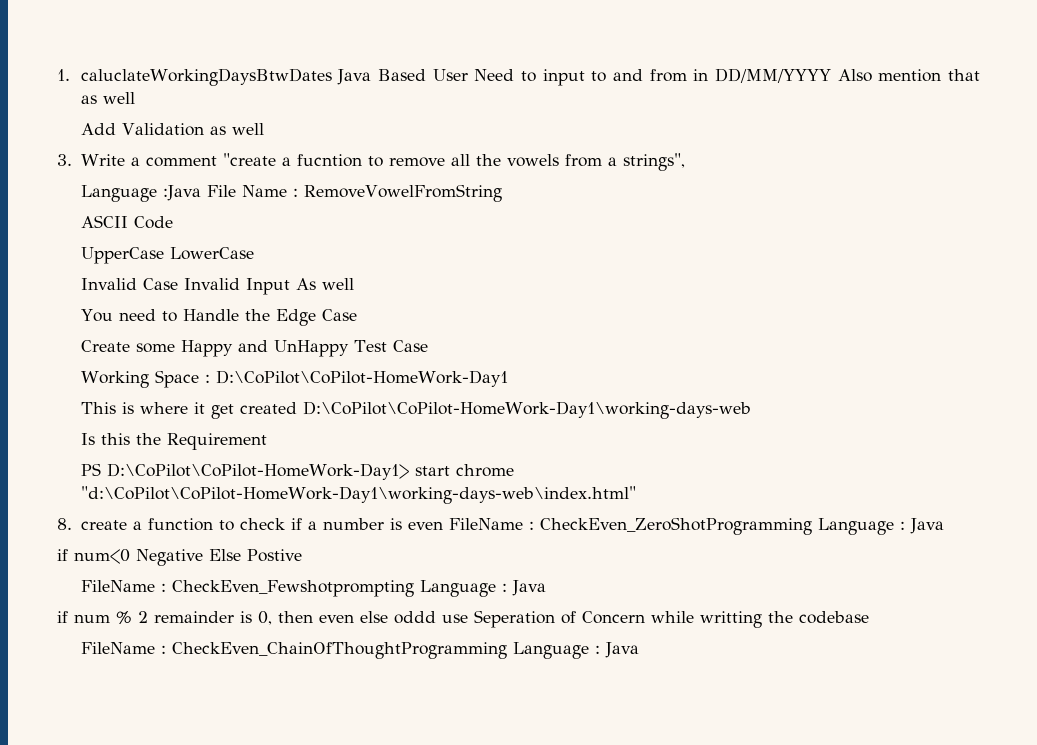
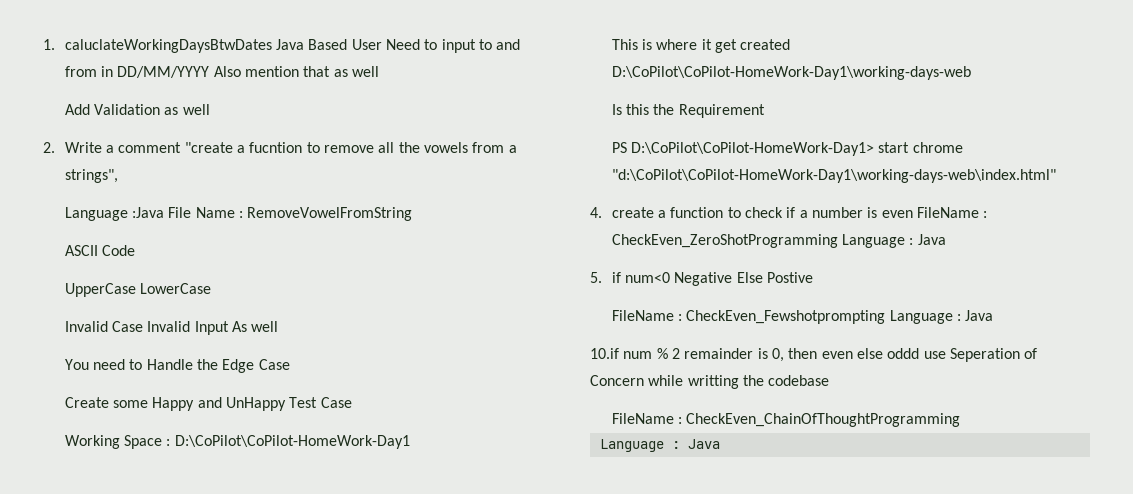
- 3. Write a comment "create a fucntion to remove all the vowels from a strings",
+ 2. Write a comment "create a fucntion to remove all the vowels from a strings",
- 8. create a function to check if a number is even FileName : CheckEven_ZeroShotProgramming Language : Java
+ 4. create a function to check if a number is even FileName : CheckEven_ZeroShotProgramming Language : Java
- if num<0 Negative Else Postive
+ 5. if num<0 Negative Else Postive
- if num % 2 remainder is 0, then even else oddd use Seperation of Concern while writting the codebase
+ 10.if num % 2 remainder is 0, then even else oddd use Seperation of Concern while writting the codebase
- FileName : CheckEven_ChainOfThoughtProgramming Language : Java
+ FileName : CheckEven_ChainOfThoughtProgramming
+ Language : Java

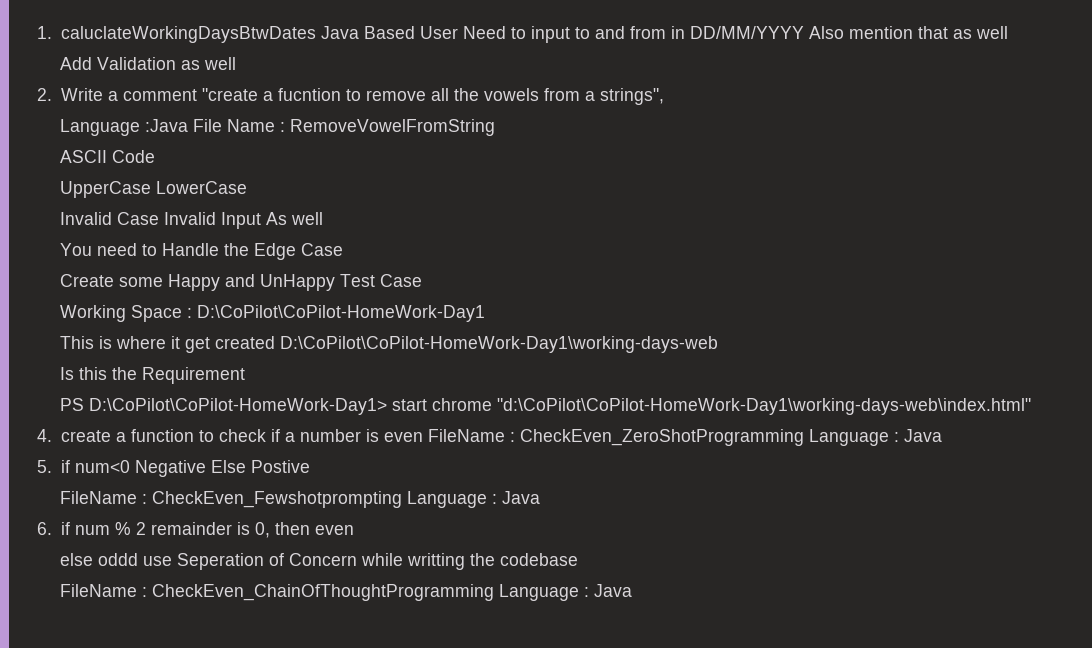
- 10.if num % 2 remainder is 0, then even else oddd use Seperation of Concern while writting the codebase
+ 6. if num % 2 remainder is 0, then even
+ else oddd use Seperation of Concern while writting the codebase
- FileName : CheckEven_ChainOfThoughtProgramming
- Language : Java
+ FileName : CheckEven_ChainOfThoughtProgramming Language : Java

